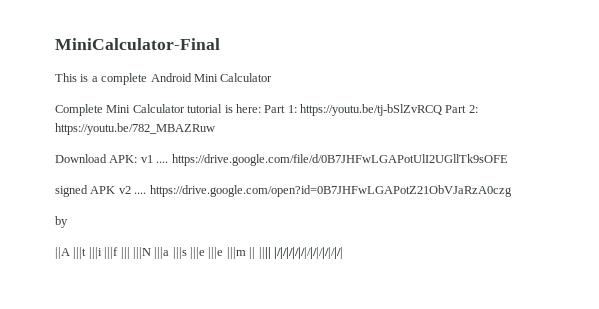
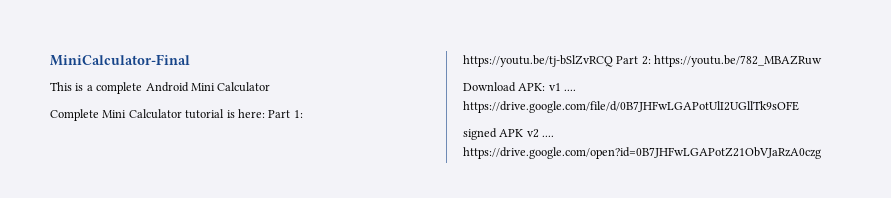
- by
- ||A |||t |||i |||f ||| |||N |||a |||s |||e |||e |||m || |||| |/|/|/|/|/|/|/|/|/|/|/|

